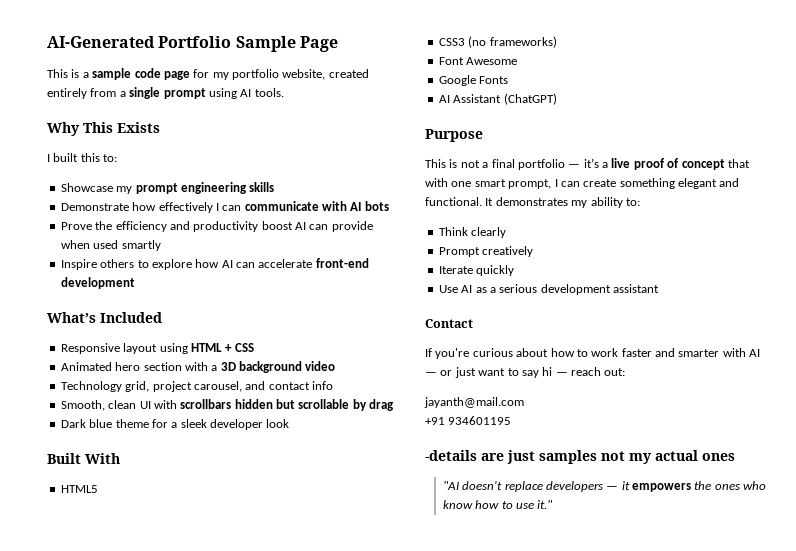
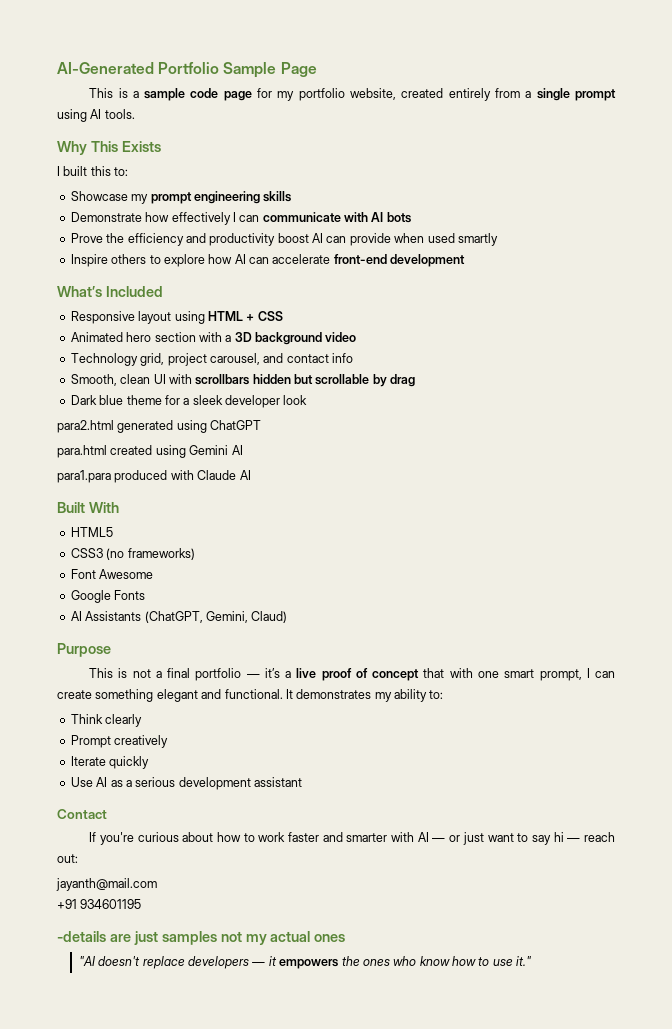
+ para2.html generated using ChatGPT
+ para.html created using Gemini AI
+ para1.para produced with Claude AI
- AI Assistant (ChatGPT)
+ AI Assistants (ChatGPT, Gemini, Claud)

